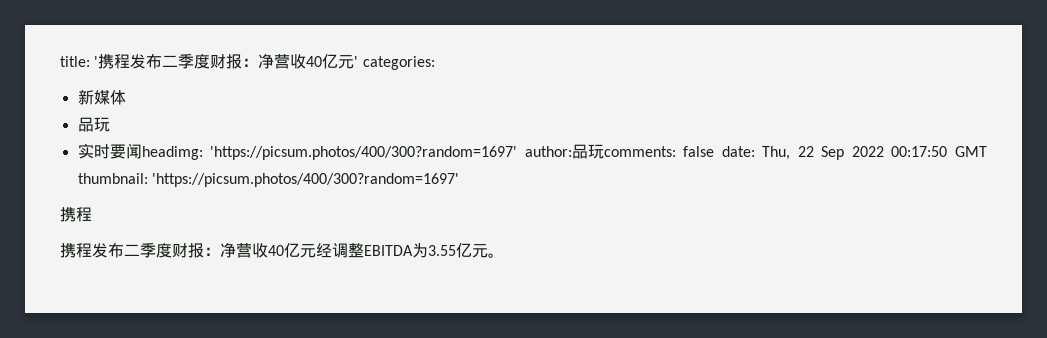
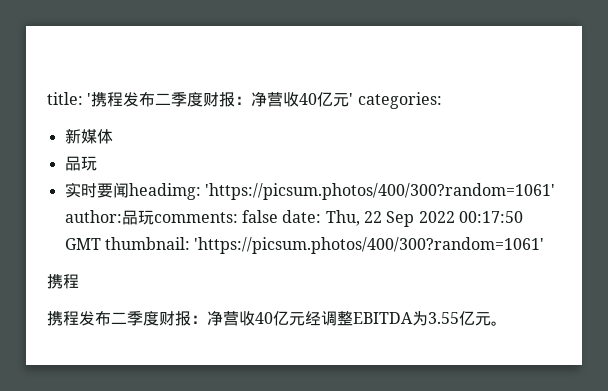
- 实时要闻headimg: 'https://picsum.photos/400/300?random=1697' author:品玩comments: false date: Thu, 22 Sep 2022 00:17:50 GMT thumbnail: 'https://picsum.photos/400/300?random=1697'
+ 实时要闻headimg: 'https://picsum.photos/400/300?random=1061' author:品玩comments: false date: Thu, 22 Sep 2022 00:17:50 GMT thumbnail: 'https://picsum.photos/400/300?random=1061'

